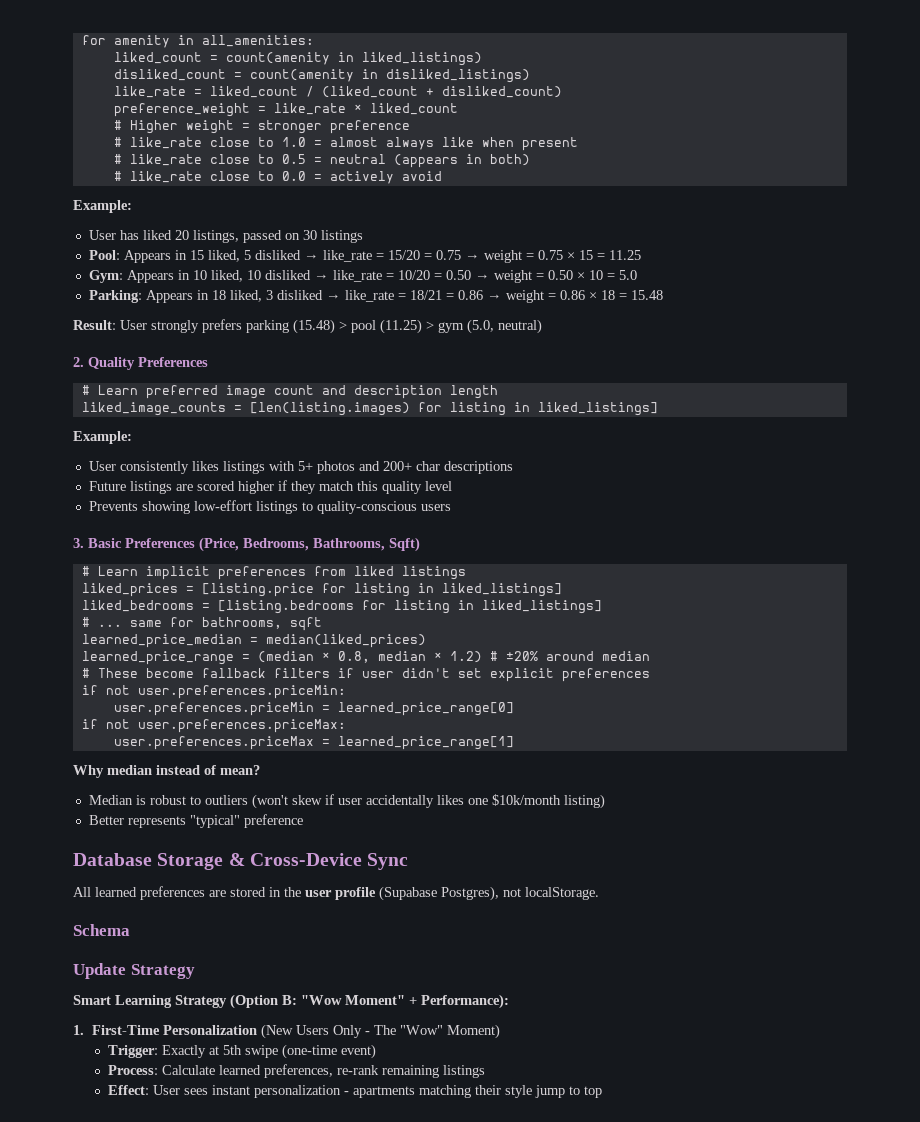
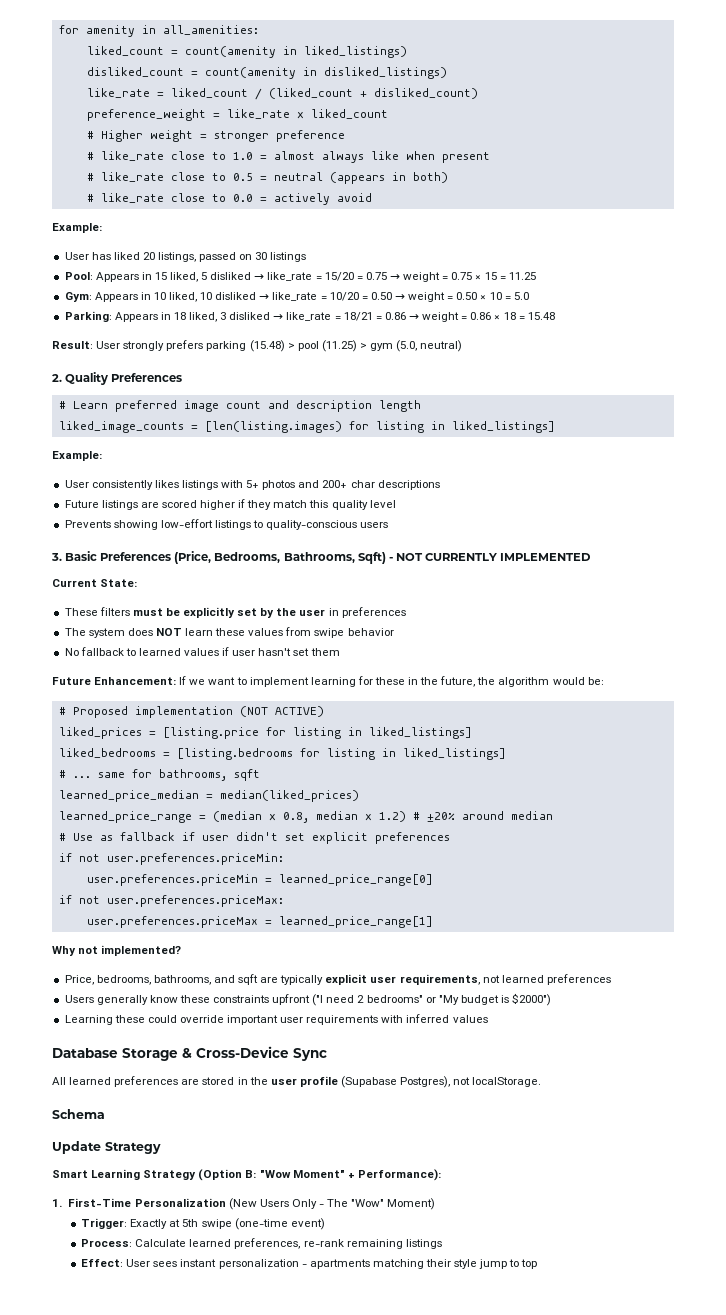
- 3. Basic Preferences (Price, Bedrooms, Bathrooms, Sqft)
- # Learn implicit preferences from liked listings
+ 3. Basic Preferences (Price, Bedrooms, Bathrooms, Sqft) - NOT CURRENTLY IMPLEMENTED
+ Current State:
+ These filters must be explicitly set by the user in preferences
+ The system does NOT learn these values from swipe behavior
+ No fallback to learned values if user hasn't set them
+ Future Enhancement: If we want to implement learning for these in the future, the algorithm would be:
+ # Proposed implementation (NOT ACTIVE)
- # These become fallback filters if user didn't set explicit preferences
+ # Use as fallback if user didn't set explicit preferences
- Why median instead of mean?
- Median is robust to outliers (won't skew if user accidentally likes one $10k/month listing)
- Better represents "typical" preference
+ Why not implemented?
+ Price, bedrooms, bathrooms, and sqft are typically explicit user requirements, not learned preferences
+ Users generally know these constraints upfront ("I need 2 bedrooms" or "My budget is $2000")
+ Learning these could override important user requirements with inferred values

